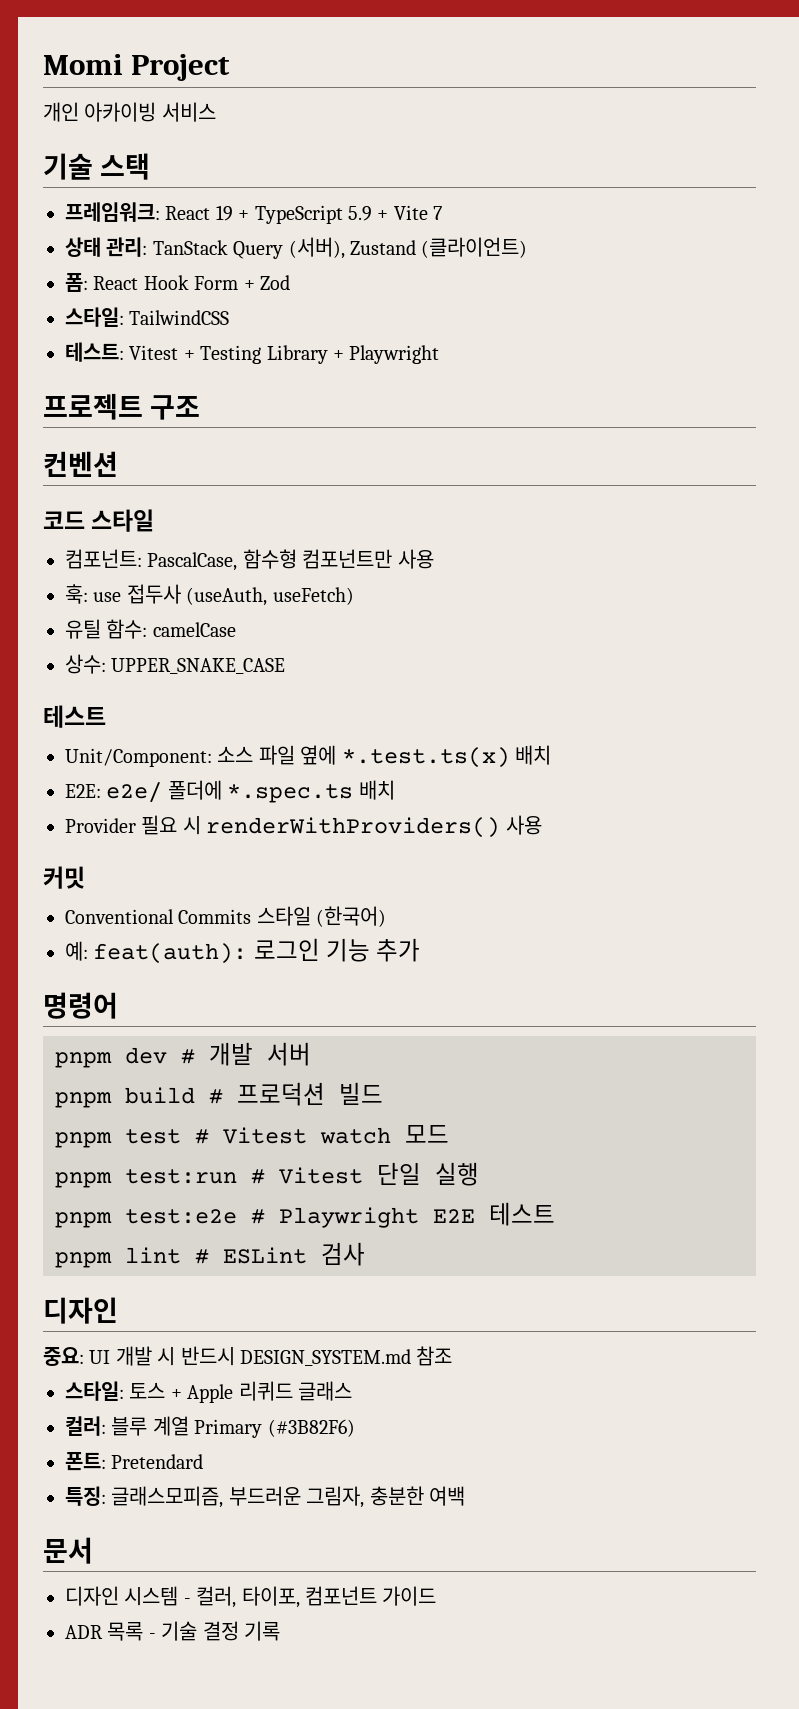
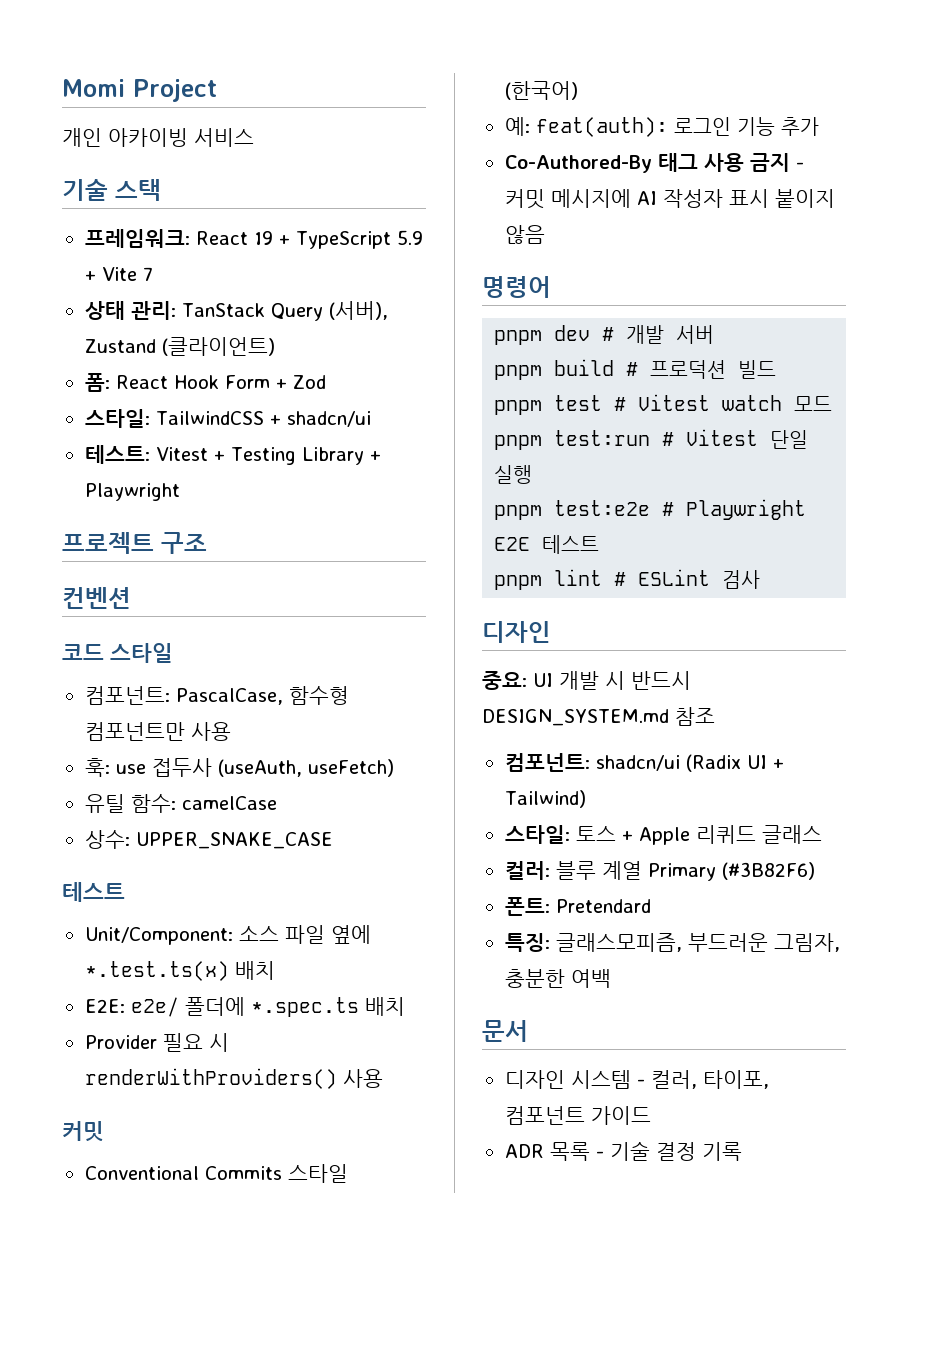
- 스타일: TailwindCSS
+ 스타일: TailwindCSS + shadcn/ui
+ Co-Authored-By 태그 사용 금지 - 커밋 메시지에 AI 작성자 표시 붙이지 않음
+ 컴포넌트: shadcn/ui (Radix UI + Tailwind)

